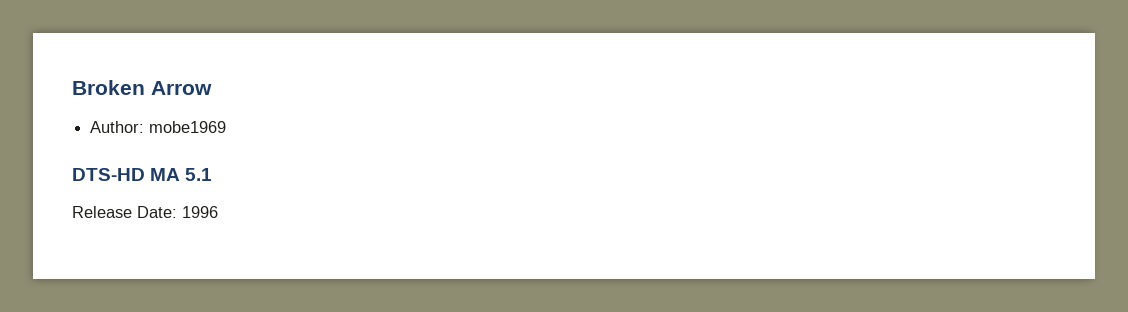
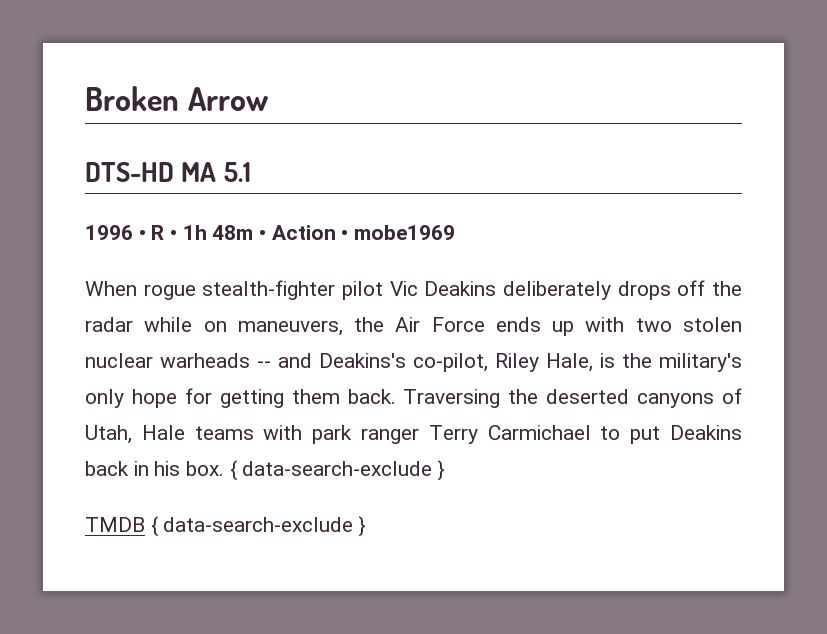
- Author: mobe1969
- Release Date: 1996
+ 1996 • R • 1h 48m • Action • mobe1969
+ When rogue stealth-fighter pilot Vic Deakins deliberately drops off the radar while on maneuvers, the Air Force ends up with two stolen nuclear warheads -- and Deakins's co-pilot, Riley Hale, is the military's only hope for getting them back. Traversing the deserted canyons of Utah, Hale teams with park ranger Terry Carmichael to put Deakins back in his box. { data-search-exclude }
+ TMDB { data-search-exclude }

